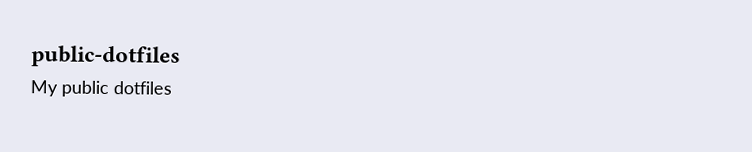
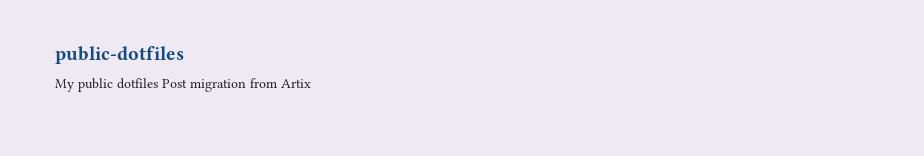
- My public dotfiles
+ My public dotfiles Post migration from Artix

